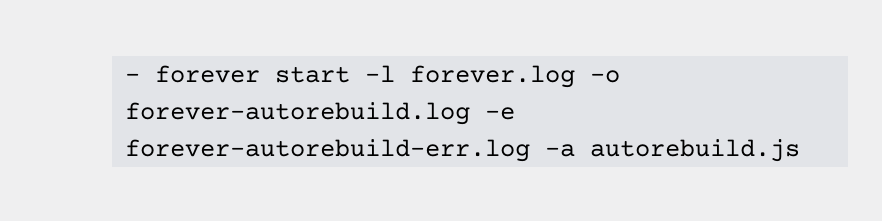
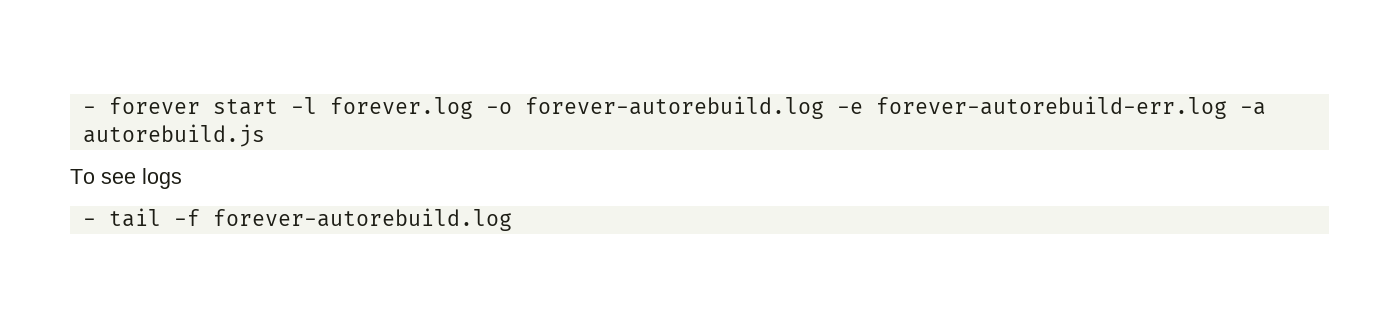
+ To see logs
+ - tail -f forever-autorebuild.log

